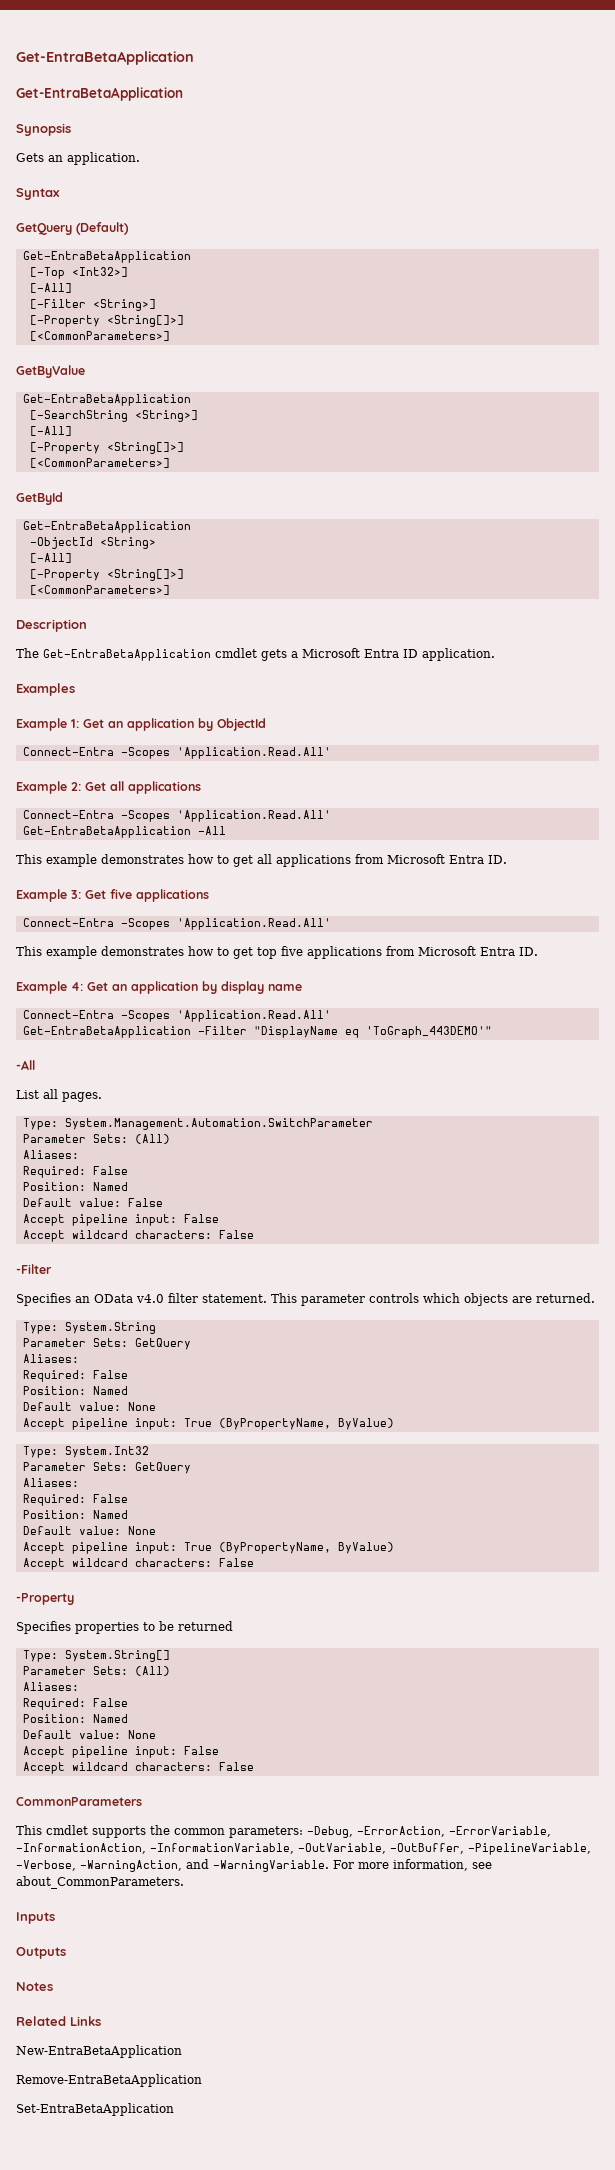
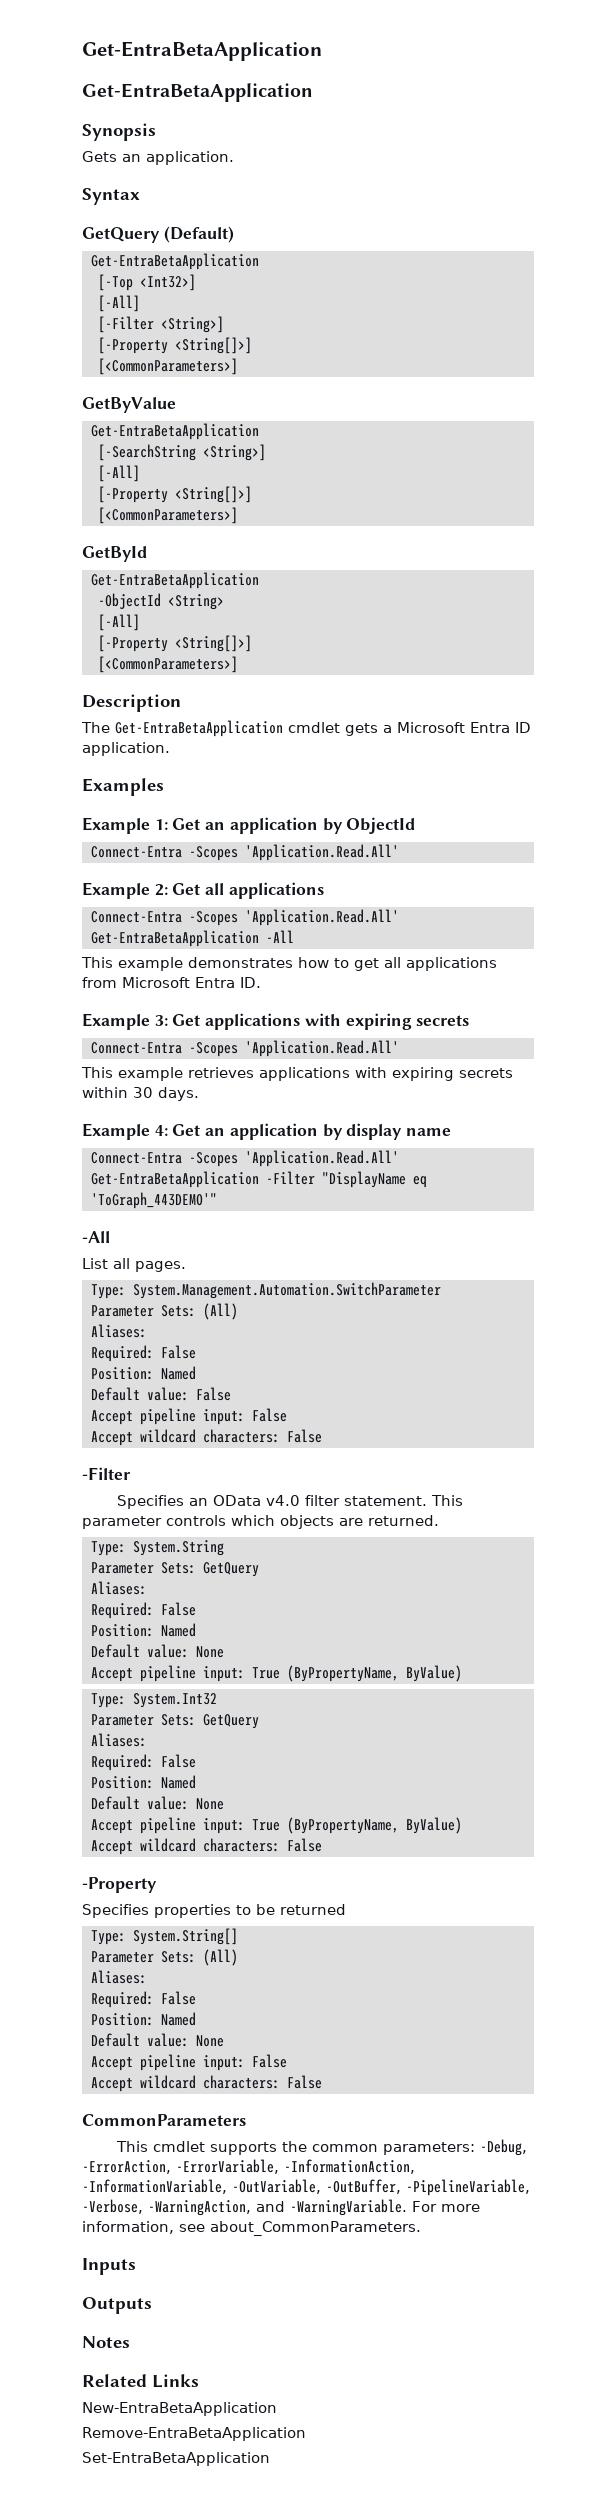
- Example 3: Get five applications
+ Example 3: Get applications with expiring secrets
- This example demonstrates how to get top five applications from Microsoft Entra ID.
+ This example retrieves applications with expiring secrets within 30 days.

